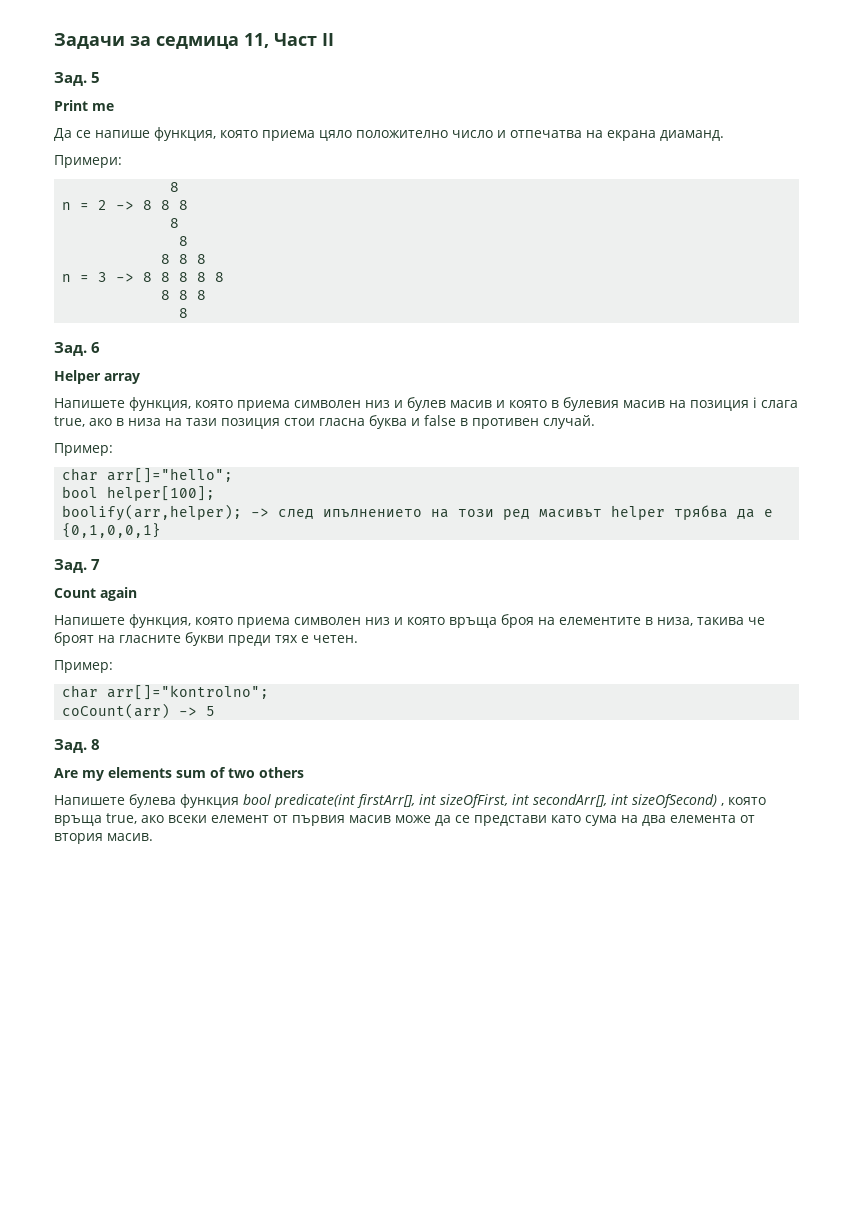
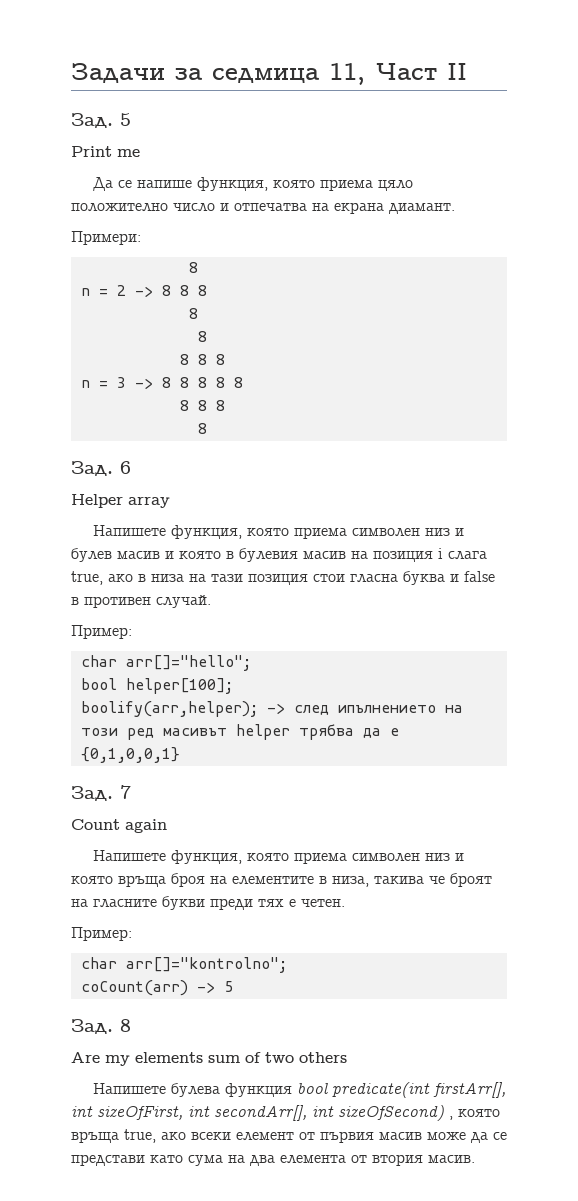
- Да се напише функция, която приема цяло положително число и отпечатва на екрана диаманд.
+ Да се напише функция, която приема цяло положително число и отпечатва на екрана диамант.

